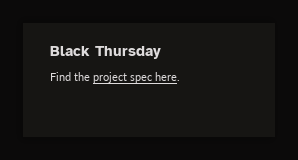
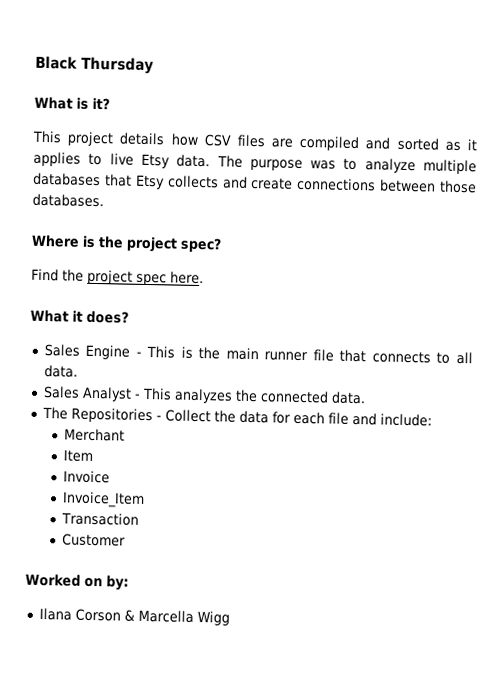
+ What is it?
+ This project details how CSV files are compiled and sorted as it applies to live Etsy data. The purpose was to analyze multiple databases that Etsy collects and create connections between those databases.
+ Where is the project spec?
+ What it does?
+ Sales Engine - This is the main runner file that connects to all data.
+ Sales Analyst - This analyzes the connected data.
+ The Repositories - Collect the data for each file and include:
+ Merchant
+ Item
+ Invoice
+ Invoice_Item
+ Transaction
+ Customer
+ Worked on by:
+ Ilana Corson & Marcella Wigg

